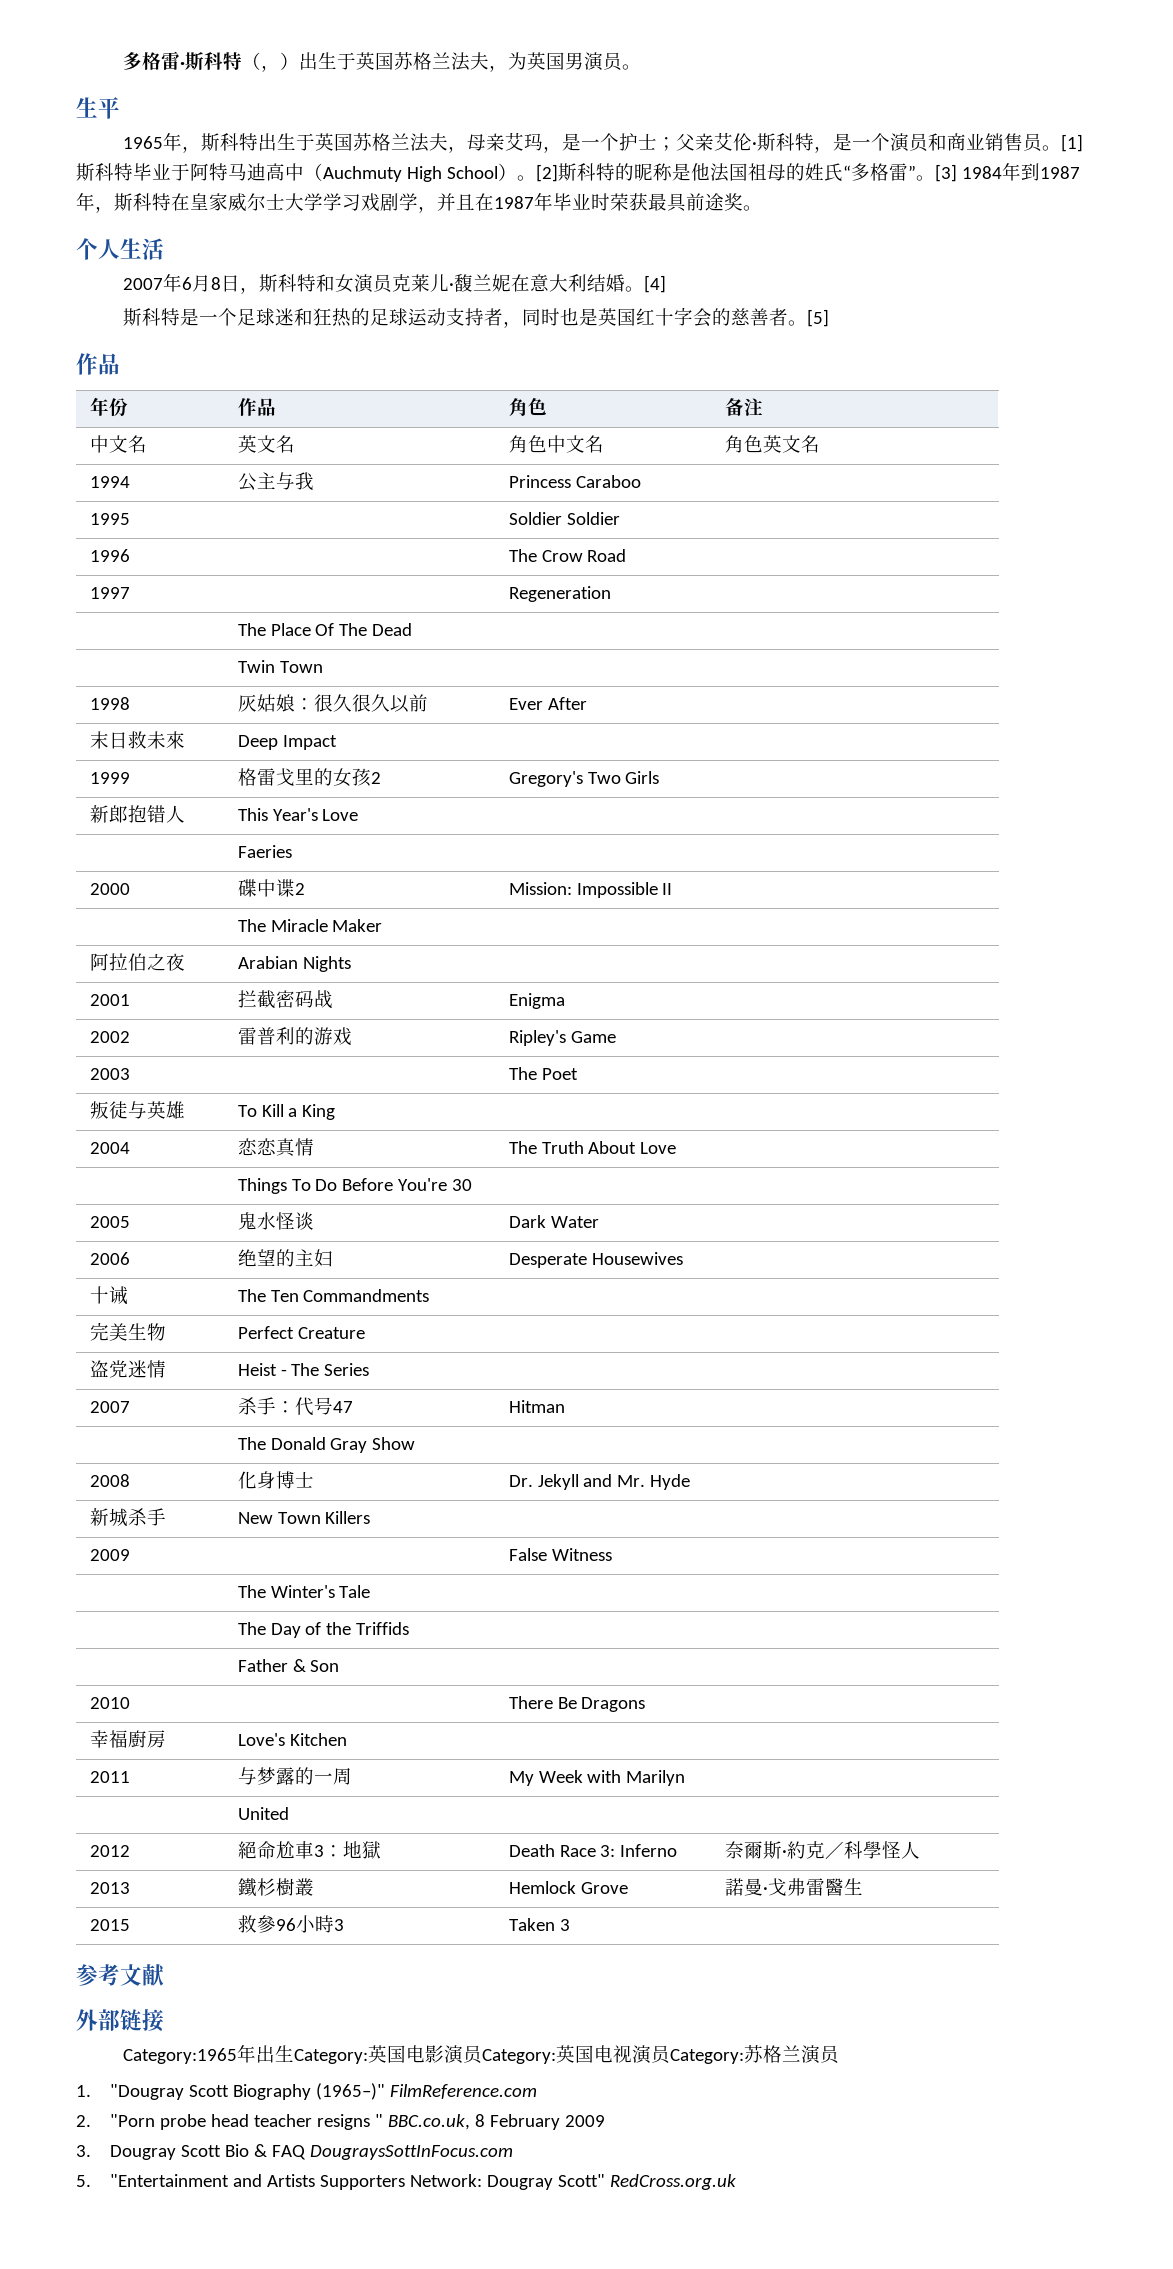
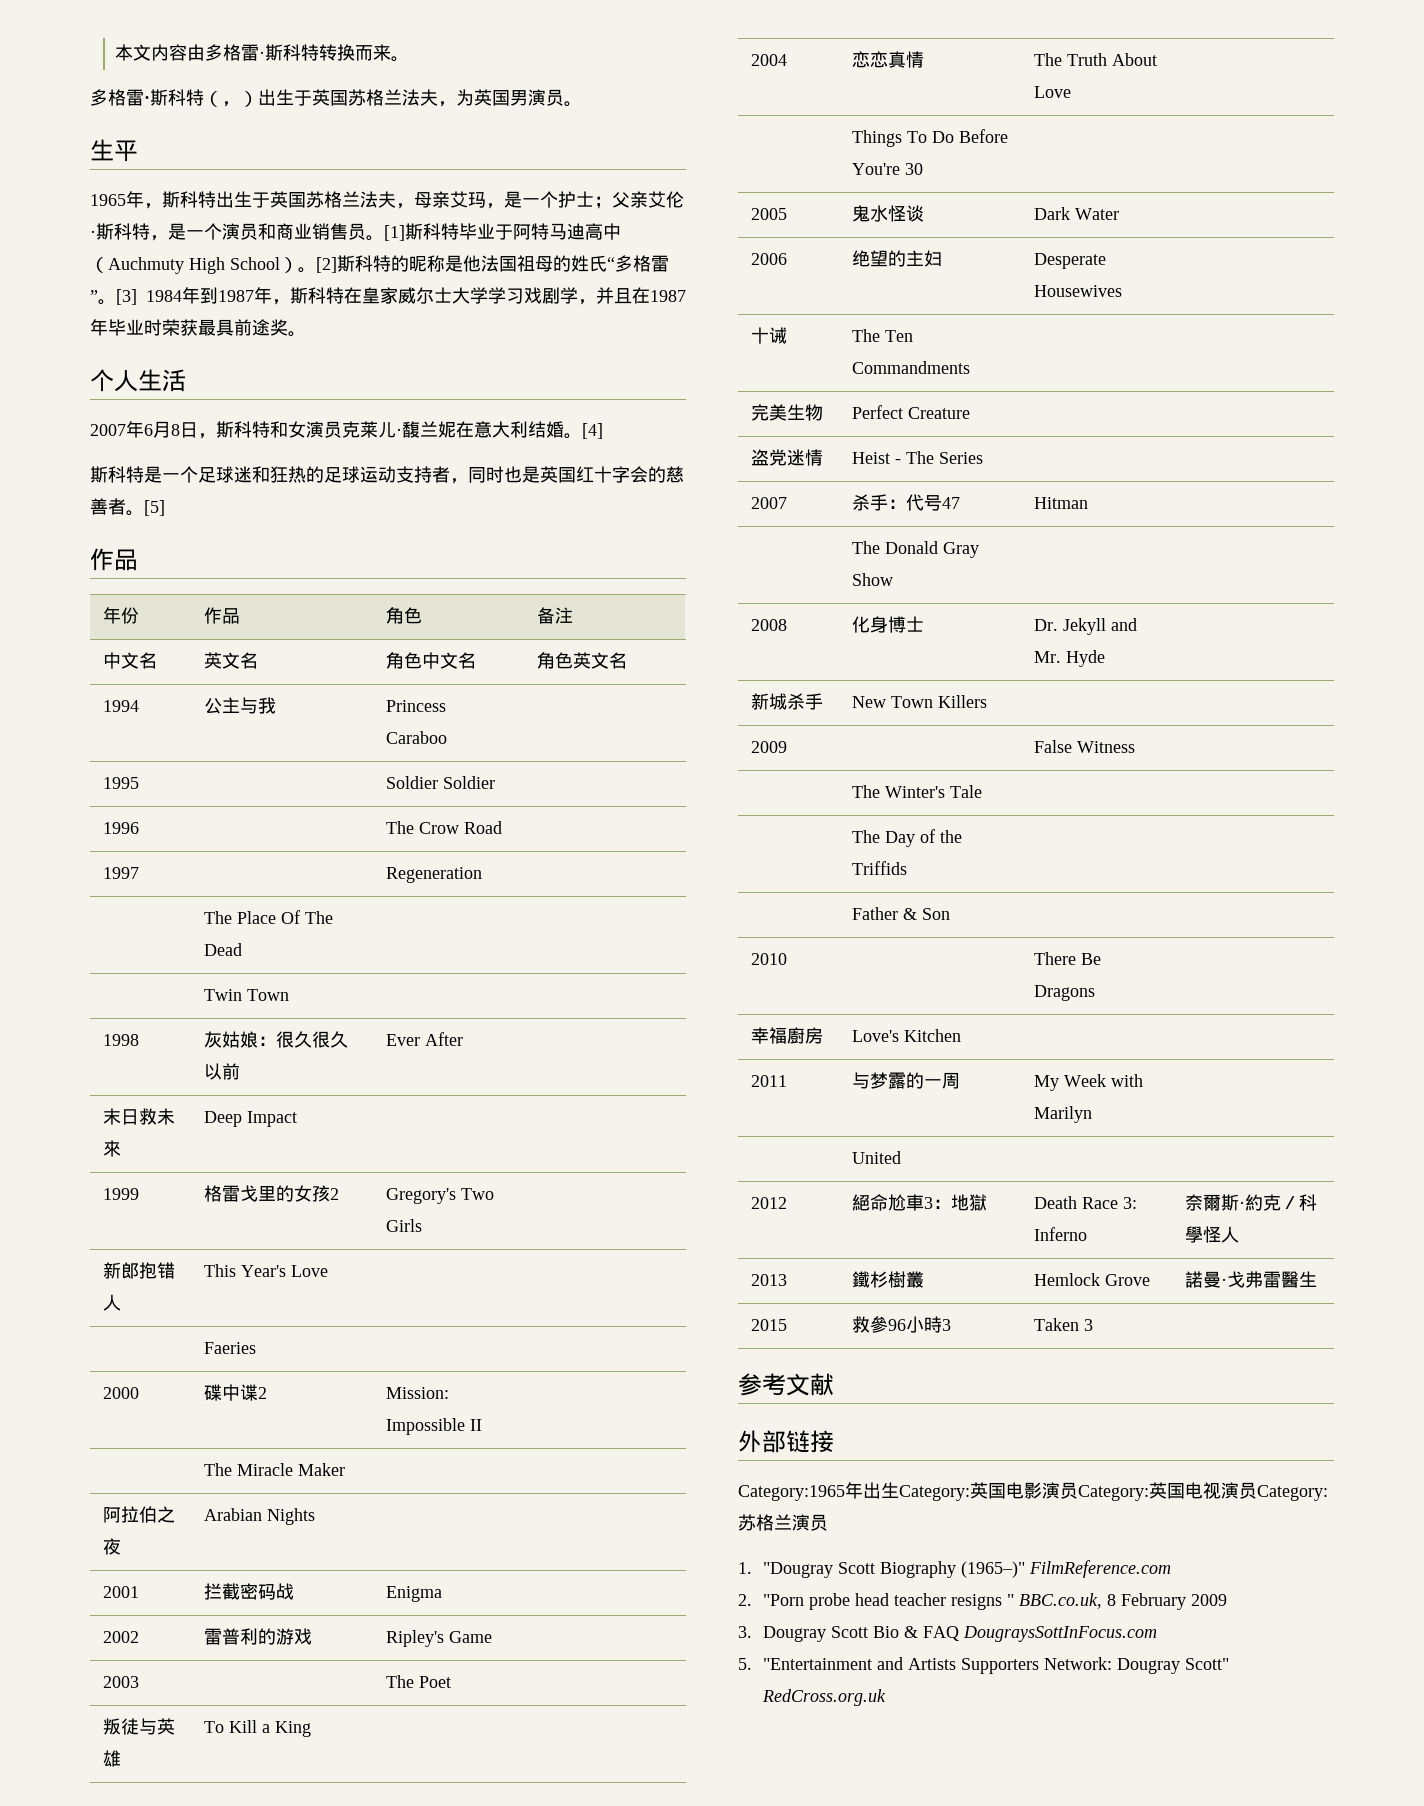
+ 本文内容由多格雷·斯科特转换而来。

